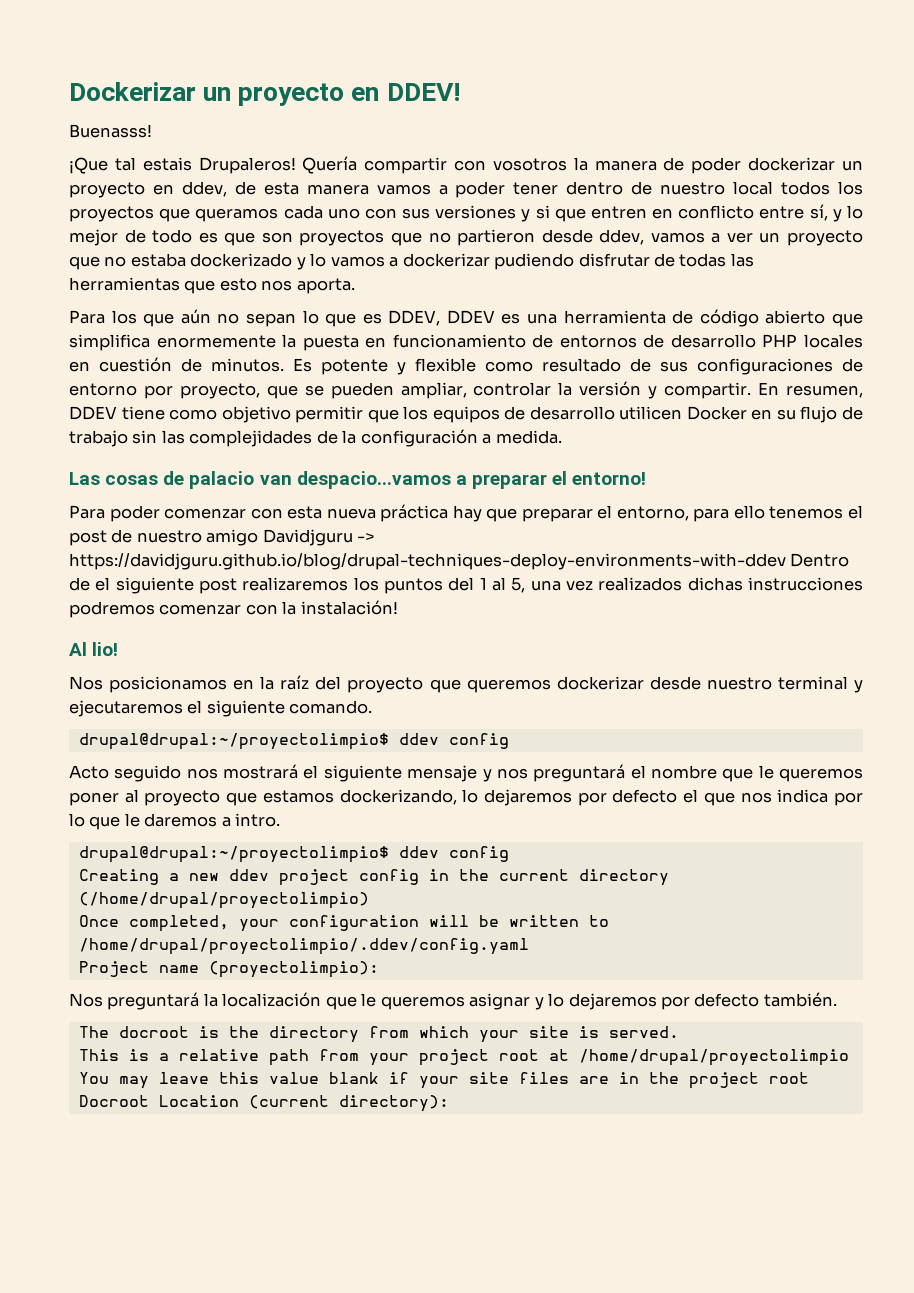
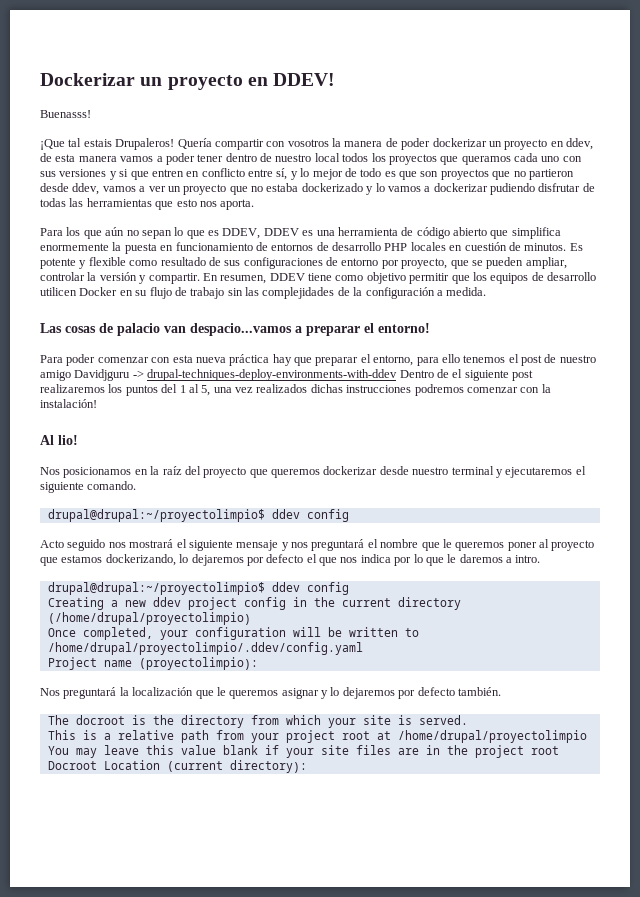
- Para poder comenzar con esta nueva práctica hay que preparar el entorno, para ello tenemos el post de nuestro amigo Davidjguru -> https://davidjguru.github.io/blog/drupal-techniques-deploy-environments-with-ddev Dentro de el siguiente post realizaremos los puntos del 1 al 5, una vez realizados dichas instrucciones podremos comenzar con la instalación!
+ Para poder comenzar con esta nueva práctica hay que preparar el entorno, para ello tenemos el post de nuestro amigo Davidjguru -> drupal-techniques-deploy-environments-with-ddev Dentro de el siguiente post realizaremos los puntos del 1 al 5, una vez realizados dichas instrucciones podremos comenzar con la instalación!

